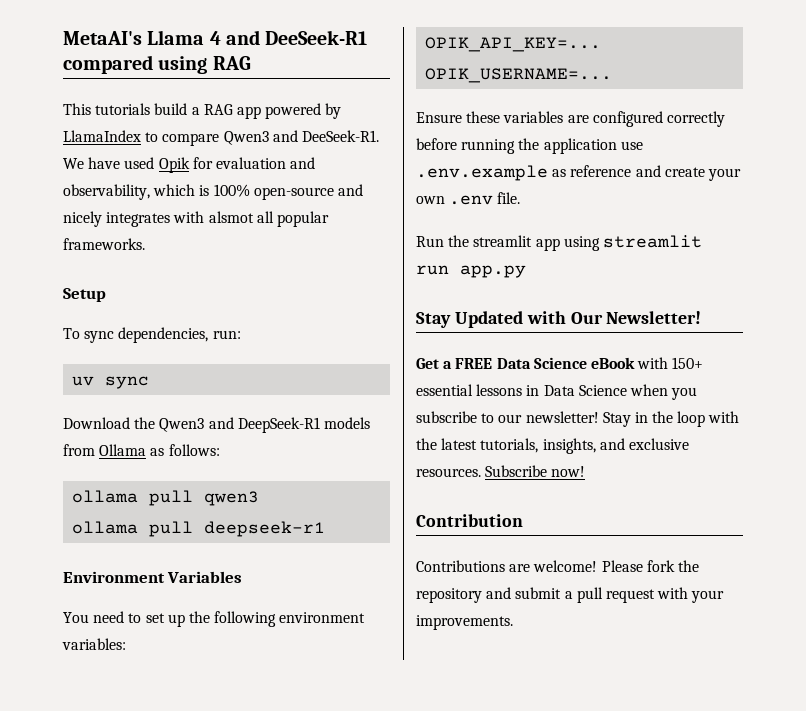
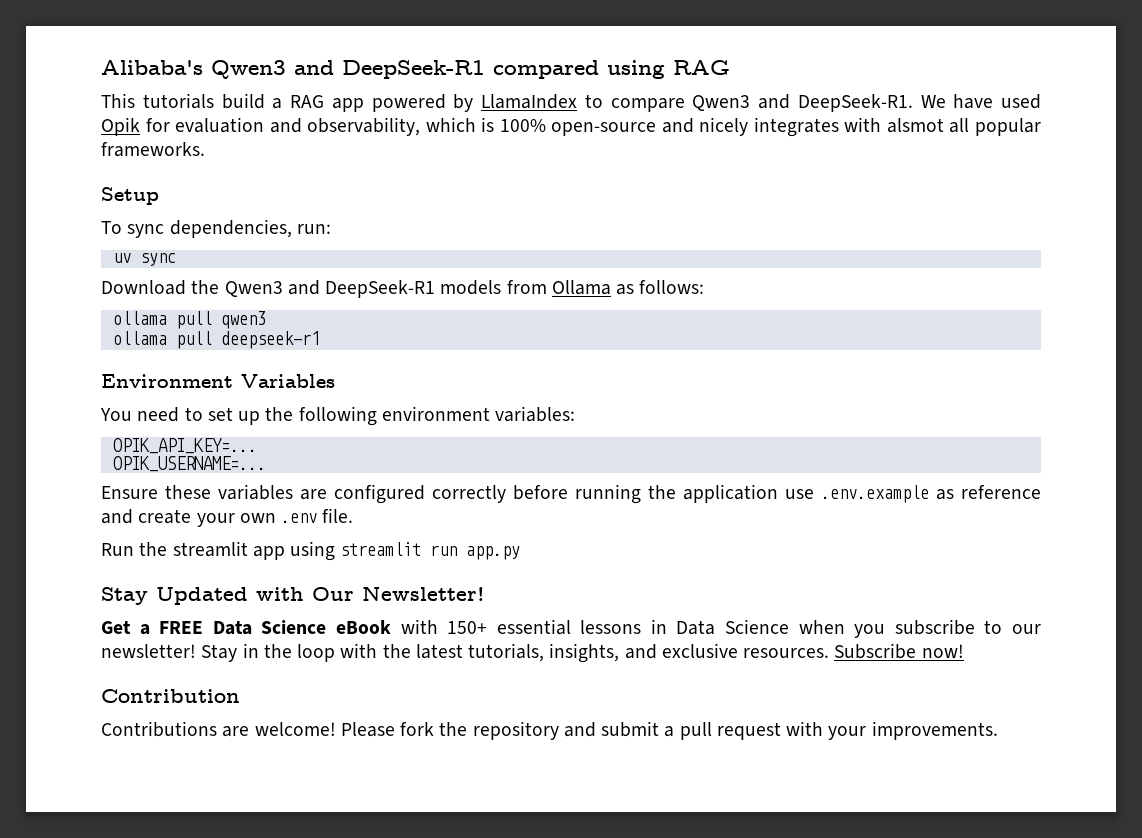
- MetaAI's Llama 4 and DeeSeek-R1 compared using RAG
+ Alibaba's Qwen3 and DeepSeek-R1 compared using RAG
- This tutorials build a RAG app powered by LlamaIndex to compare Qwen3 and DeeSeek-R1.
+ This tutorials build a RAG app powered by LlamaIndex to compare Qwen3 and DeepSeek-R1.

